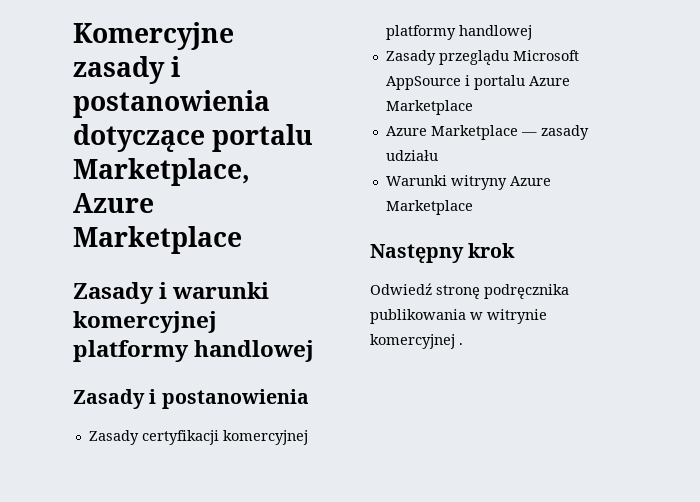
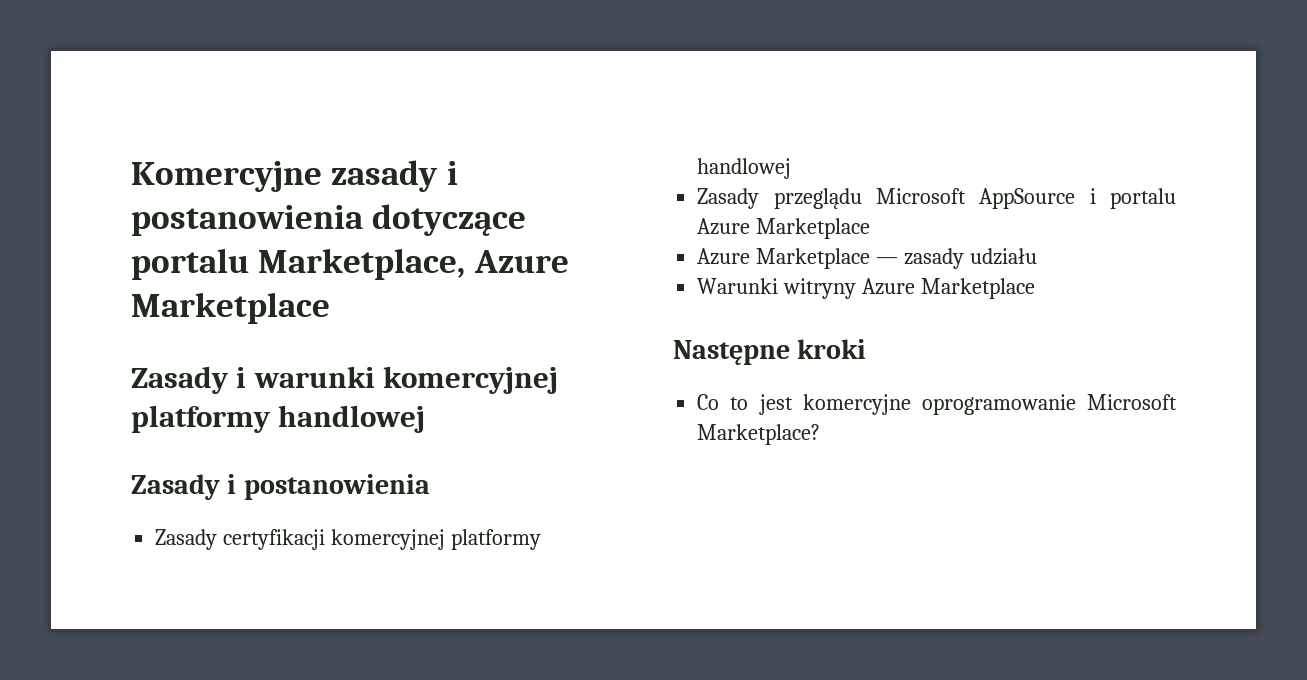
- Następny krok
- Odwiedź stronę podręcznika publikowania w witrynie komercyjnej .
+ Następne kroki
+ Co to jest komercyjne oprogramowanie Microsoft Marketplace?

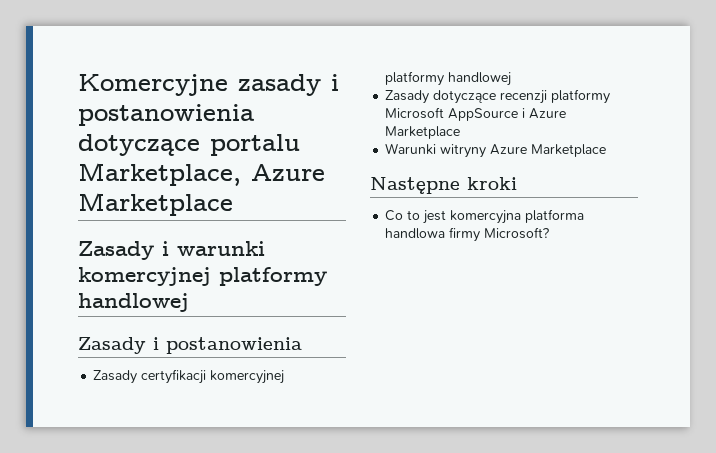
- Zasady przeglądu Microsoft AppSource i portalu Azure Marketplace
- Azure Marketplace — zasady udziału
+ Zasady dotyczące recenzji platformy Microsoft AppSource i Azure Marketplace
- Co to jest komercyjne oprogramowanie Microsoft Marketplace?
+ Co to jest komercyjna platforma handlowa firmy Microsoft?

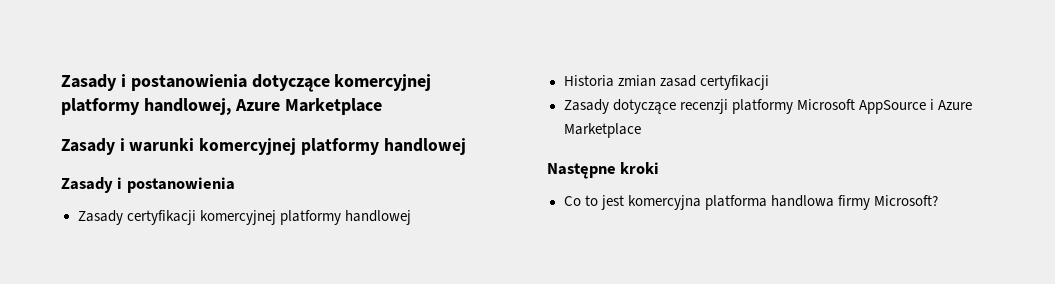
- Komercyjne zasady i postanowienia dotyczące portalu Marketplace, Azure Marketplace
+ Zasady i postanowienia dotyczące komercyjnej platformy handlowej, Azure Marketplace
+ Historia zmian zasad certyfikacji
- Warunki witryny Azure Marketplace

